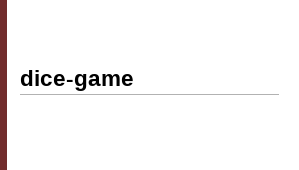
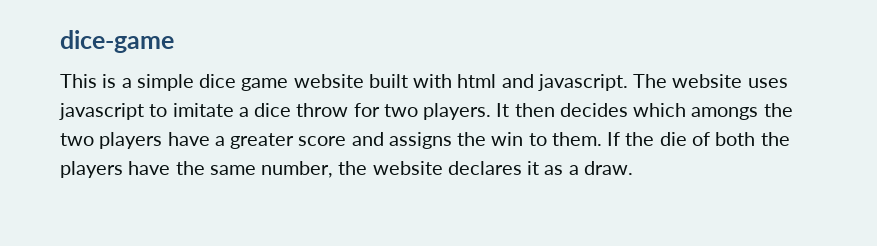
+ This is a simple dice game website built with html and javascript. The website uses javascript to imitate a dice throw for two players. It then decides which amongs the two players have a greater score and assigns the win to them. If the die of both the players have the same number, the website declares it as a draw.

